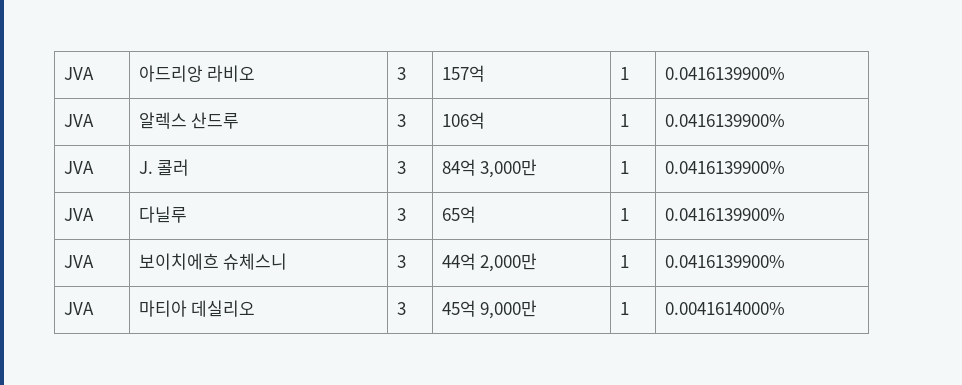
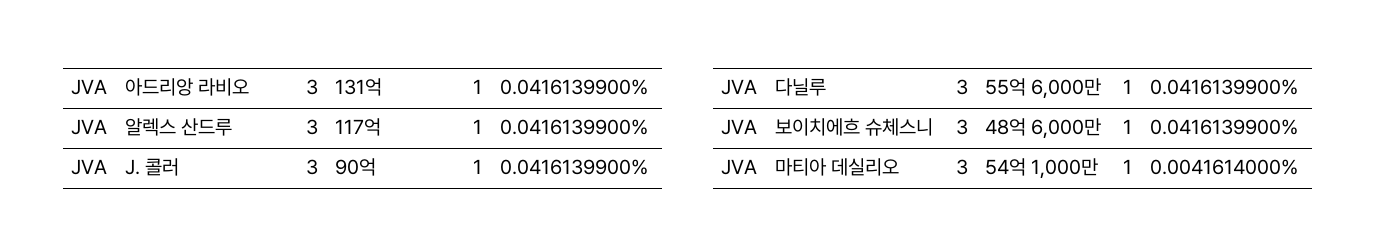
- JVA | 아드리앙 라비오 | 3 | 157억 | 1 | 0.0416139900%
+ JVA | 아드리앙 라비오 | 3 | 131억 | 1 | 0.0416139900%
- JVA | 알렉스 산드루 | 3 | 106억 | 1 | 0.0416139900%
+ JVA | 알렉스 산드루 | 3 | 117억 | 1 | 0.0416139900%
- JVA | J. 콜러 | 3 | 84억 3,000만 | 1 | 0.0416139900%
+ JVA | J. 콜러 | 3 | 90억 | 1 | 0.0416139900%
- JVA | 다닐루 | 3 | 65억 | 1 | 0.0416139900%
+ JVA | 다닐루 | 3 | 55억 6,000만 | 1 | 0.0416139900%
- JVA | 보이치에흐 슈체스니 | 3 | 44억 2,000만 | 1 | 0.0416139900%
+ JVA | 보이치에흐 슈체스니 | 3 | 48억 6,000만 | 1 | 0.0416139900%
- JVA | 마티아 데실리오 | 3 | 45억 9,000만 | 1 | 0.0041614000%
+ JVA | 마티아 데실리오 | 3 | 54억 1,000만 | 1 | 0.0041614000%

